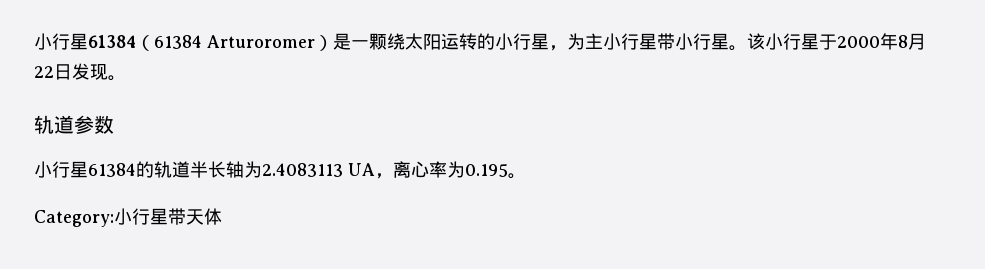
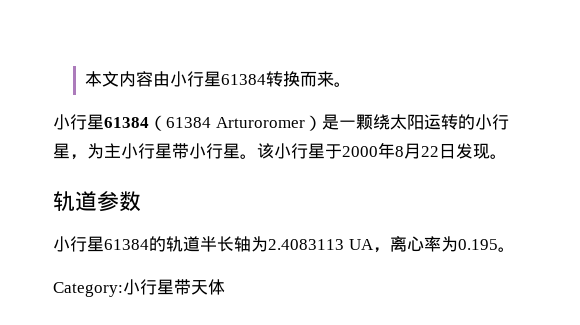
+ 本文内容由小行星61384转换而来。

